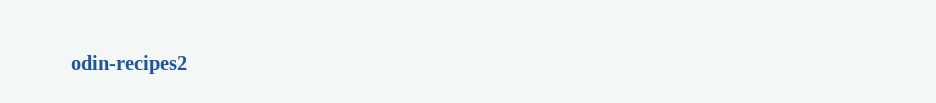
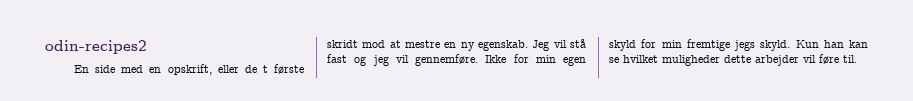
+ En side med en opskrift, eller de t første skridt mod at mestre en ny egenskab. Jeg vil stå fast og jeg vil gennemføre. Ikke for min egen skyld for min fremtige jegs skyld. Kun han kan se hvilket muligheder dette arbejder vil føre til.

